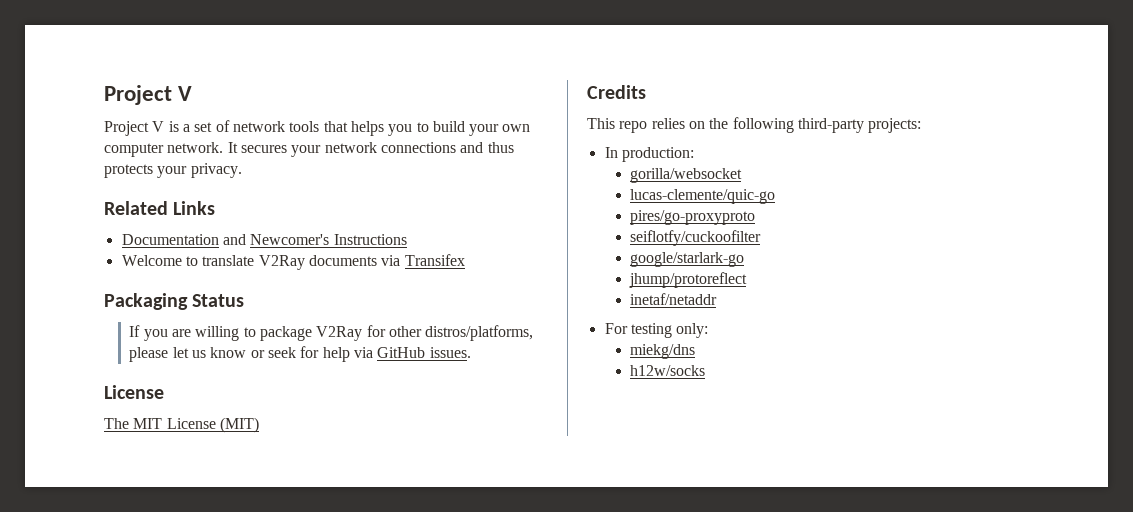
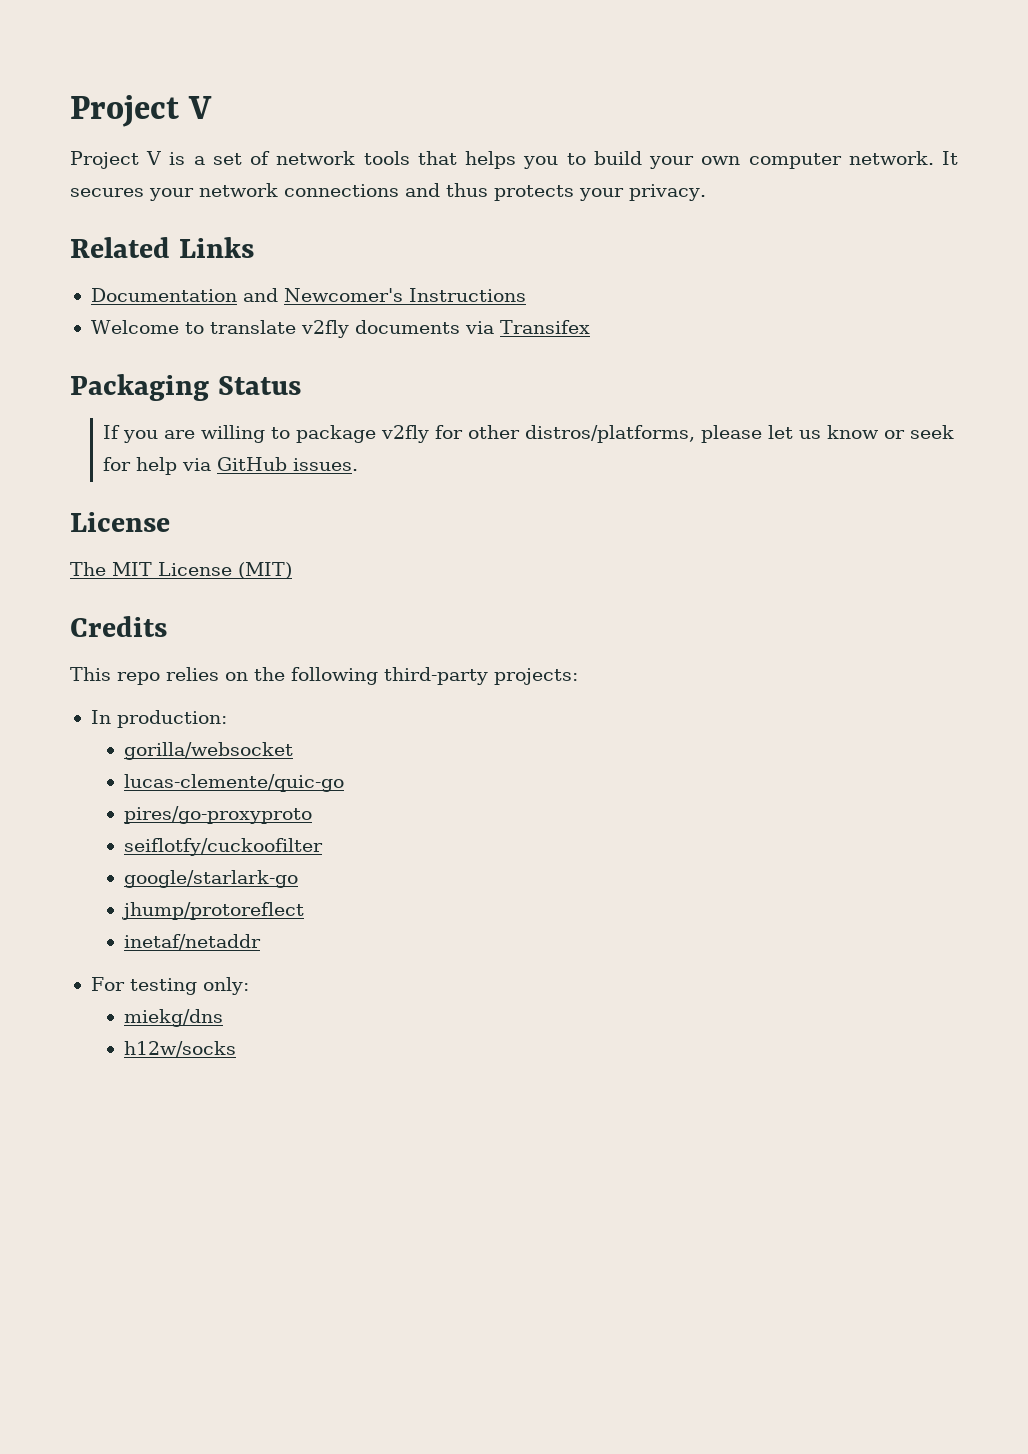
- Welcome to translate V2Ray documents via Transifex
+ Welcome to translate v2fly documents via Transifex
- If you are willing to package V2Ray for other distros/platforms, please let us know or seek for help via GitHub issues.
+ If you are willing to package v2fly for other distros/platforms, please let us know or seek for help via GitHub issues.

